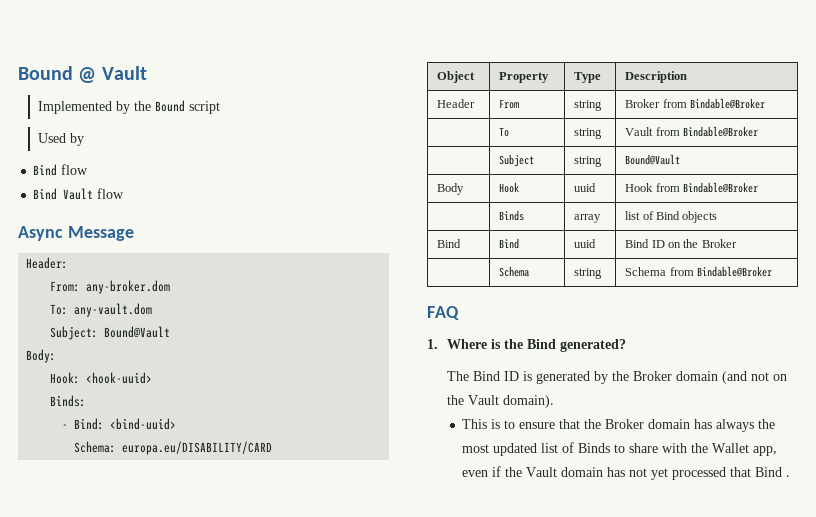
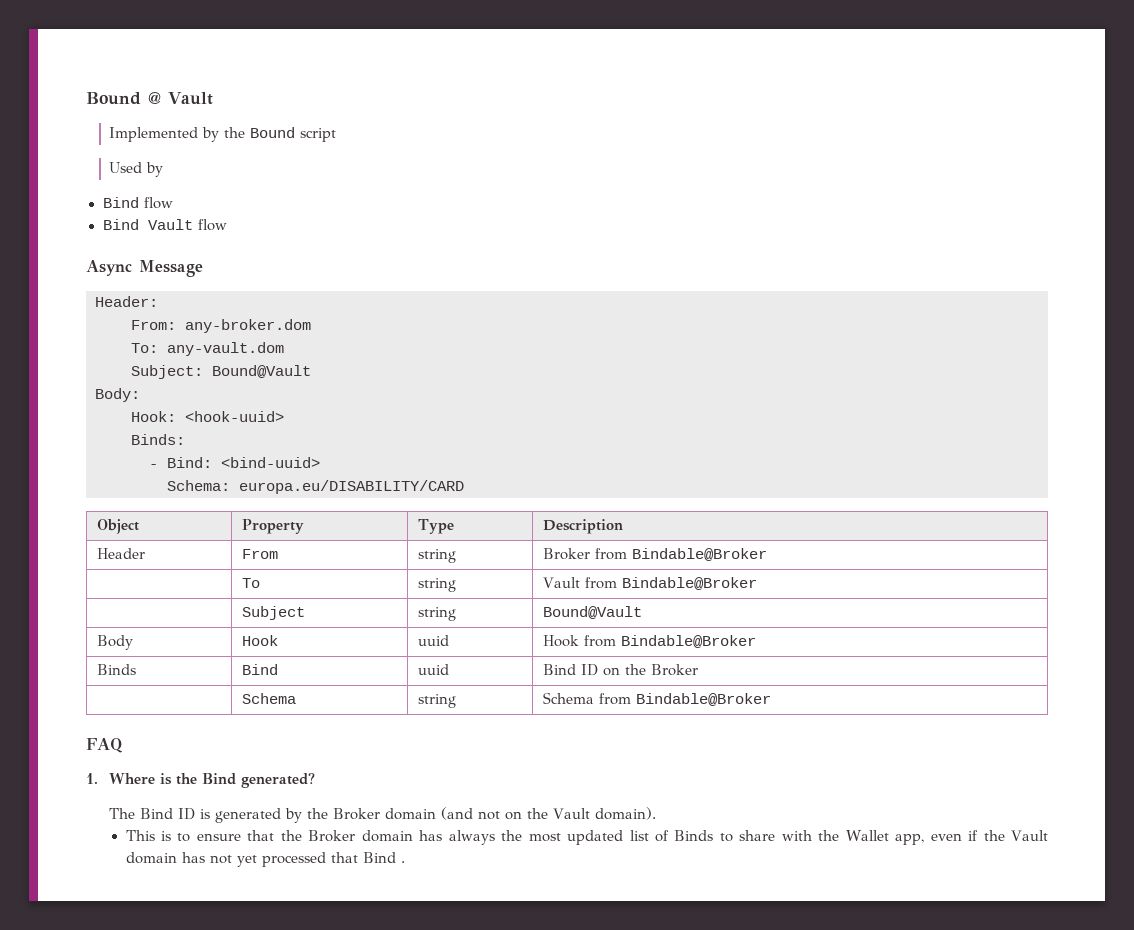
- | Binds | array | list of Bind objects
- Bind | Bind | uuid | Bind ID on the Broker
+ Binds | Bind | uuid | Bind ID on the Broker

